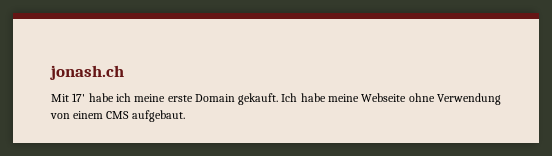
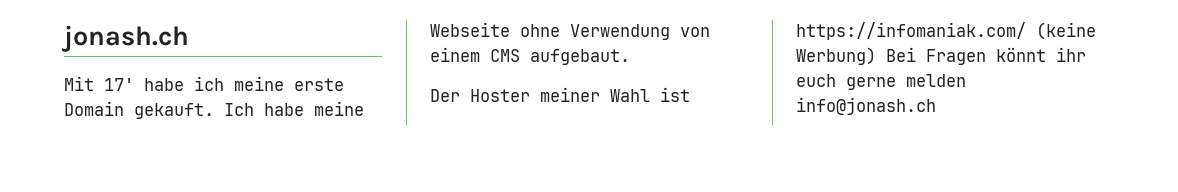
+ Der Hoster meiner Wahl ist https://infomaniak.com/ (keine Werbung) Bei Fragen könnt ihr euch gerne melden info@jonash.ch

